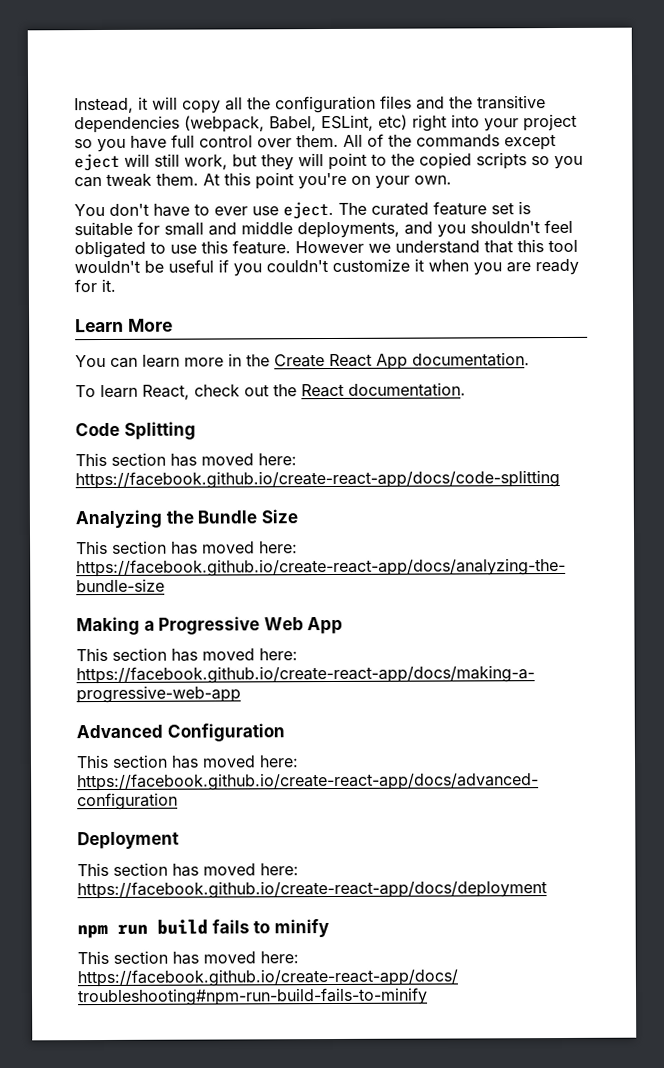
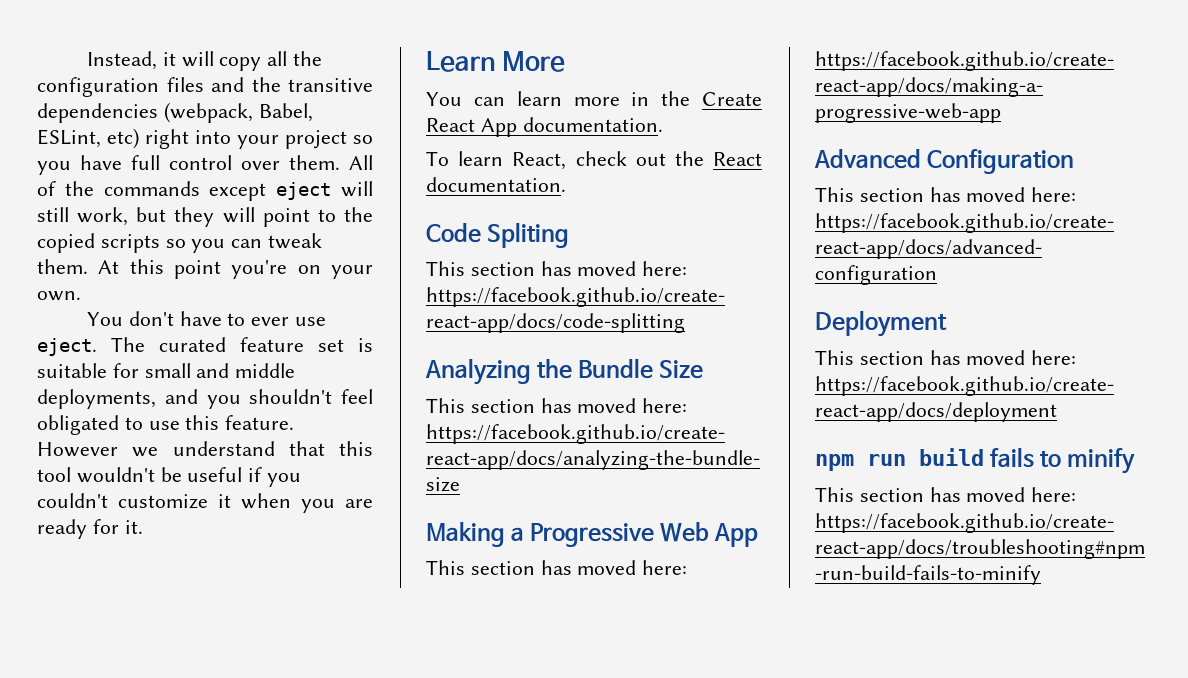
- Code Splitting
+ Code Spliting

